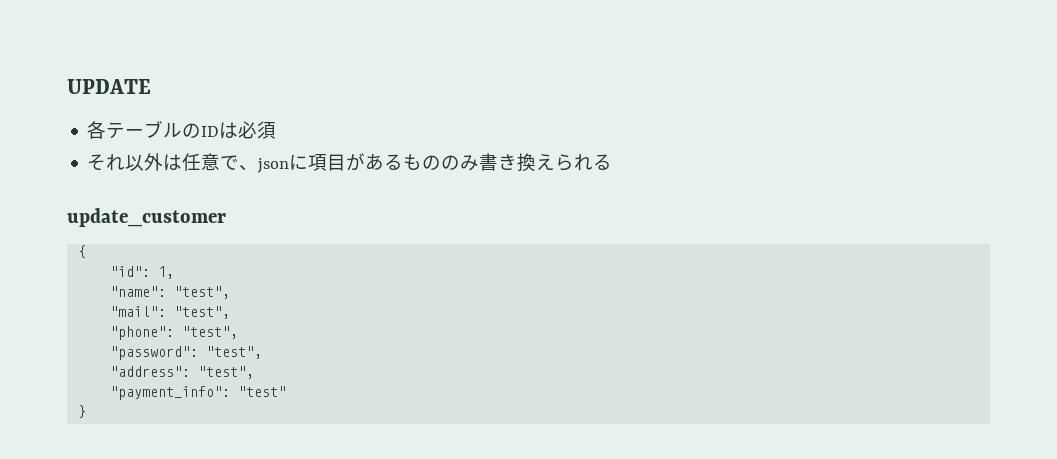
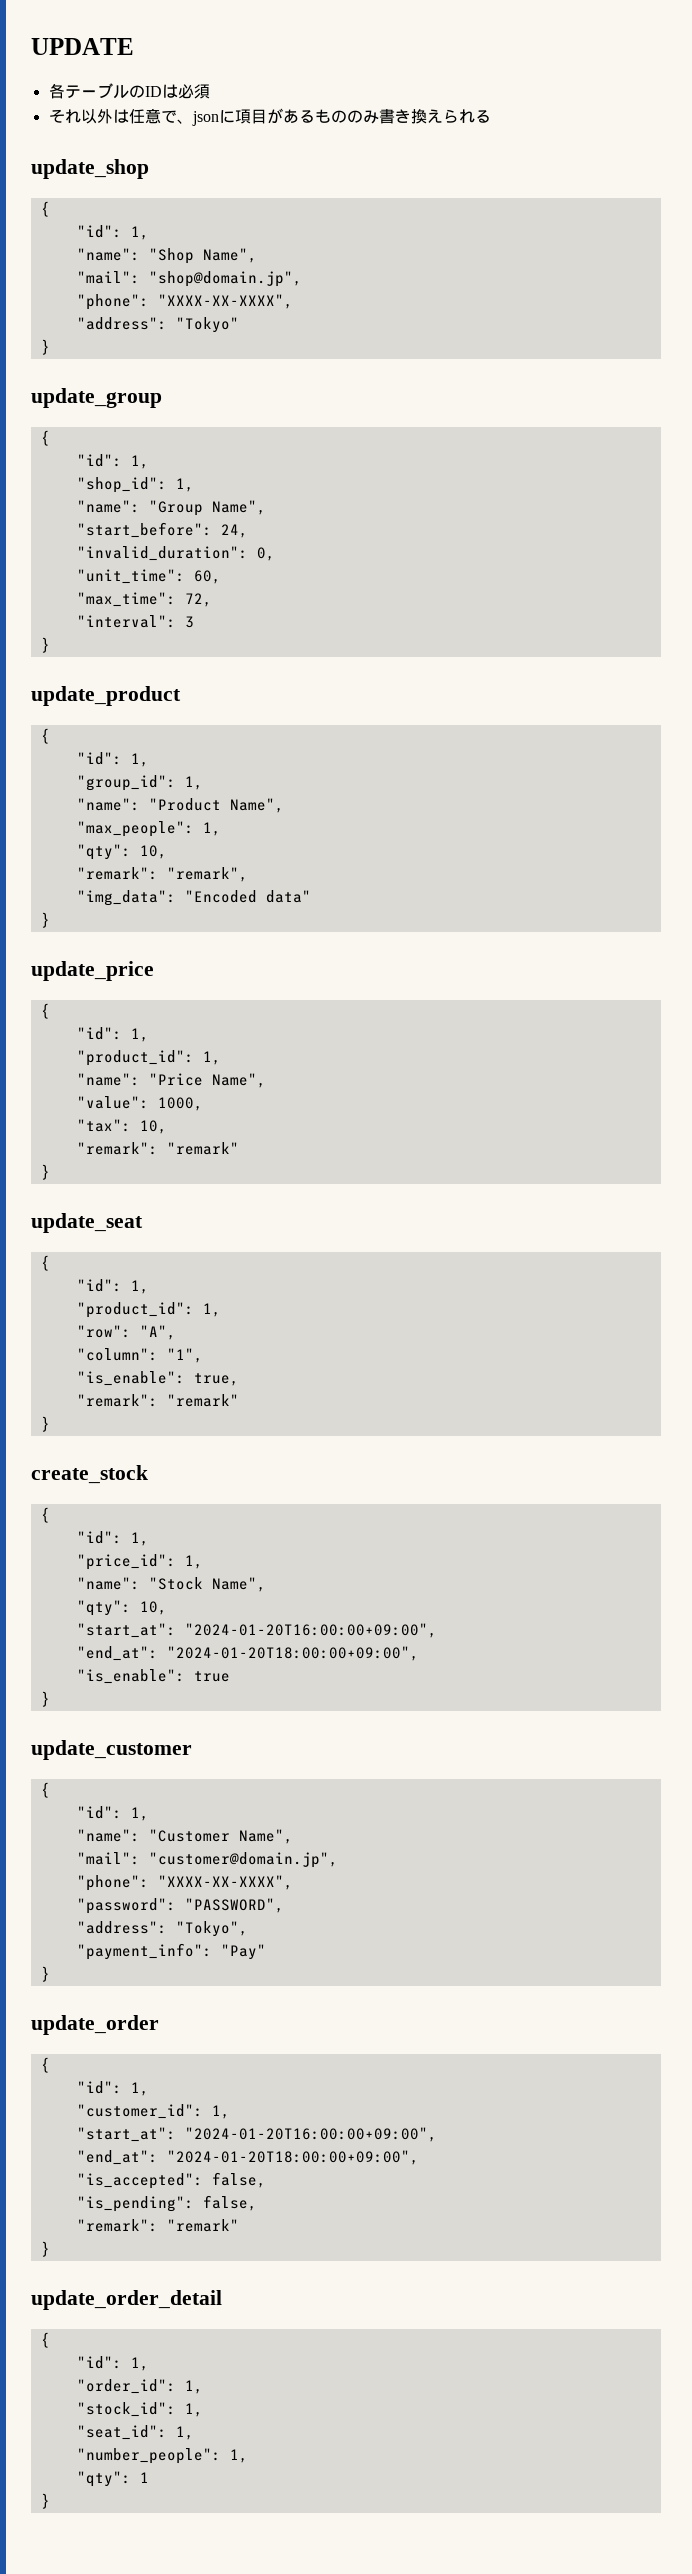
+ update_shop
+ {
+ "id": 1,
+ "name": "Shop Name",
+ "mail": "shop@domain.jp",
+ "phone": "XXXX-XX-XXXX",
+ "address": "Tokyo"
+ }
+ update_group
+ {
+ "id": 1,
+ "shop_id": 1,
+ "name": "Group Name",
+ "start_before": 24,
+ "invalid_duration": 0,
+ "unit_time": 60,
+ "max_time": 72,
+ "interval": 3
+ }
+ update_product
+ {
+ "id": 1,
+ "group_id": 1,
+ "name": "Product Name",
+ "max_people": 1,
+ "qty": 10,
+ "remark": "remark",
+ "img_data": "Encoded data"
+ }
+ update_price
+ {
+ "id": 1,
+ "product_id": 1,
+ "name": "Price Name",
+ "value": 1000,
+ "tax": 10,
+ "remark": "remark"
+ }
+ update_seat
+ {
+ "id": 1,
+ "product_id": 1,
+ "row": "A",
+ "column": "1",
+ "is_enable": true,
+ "remark": "remark"
+ }
+ create_stock
+ {
+ "id": 1,
+ "price_id": 1,
+ "name": "Stock Name",
+ "qty": 10,
+ "start_at": "2024-01-20T16:00:00+09:00",
+ "end_at": "2024-01-20T18:00:00+09:00",
+ "is_enable": true
+ }
- "name": "test",
- "mail": "test",
- "phone": "test",
+ "name": "Customer Name",
+ "mail": "customer@domain.jp",
+ "phone": "XXXX-XX-XXXX",
- "password": "test",
- "address": "test",
+ "password": "PASSWORD",
+ "address": "Tokyo",
- "payment_info": "test"
+ "payment_info": "Pay"
+ }
+ update_order
+ {
+ "id": 1,
+ "customer_id": 1,
+ "start_at": "2024-01-20T16:00:00+09:00",
+ "end_at": "2024-01-20T18:00:00+09:00",
+ "is_accepted": false,
+ "is_pending": false,
+ "remark": "remark"
+ }
+ update_order_detail
+ {
+ "id": 1,
+ "order_id": 1,
+ "stock_id": 1,
+ "seat_id": 1,
+ "number_people": 1,
+ "qty": 1

